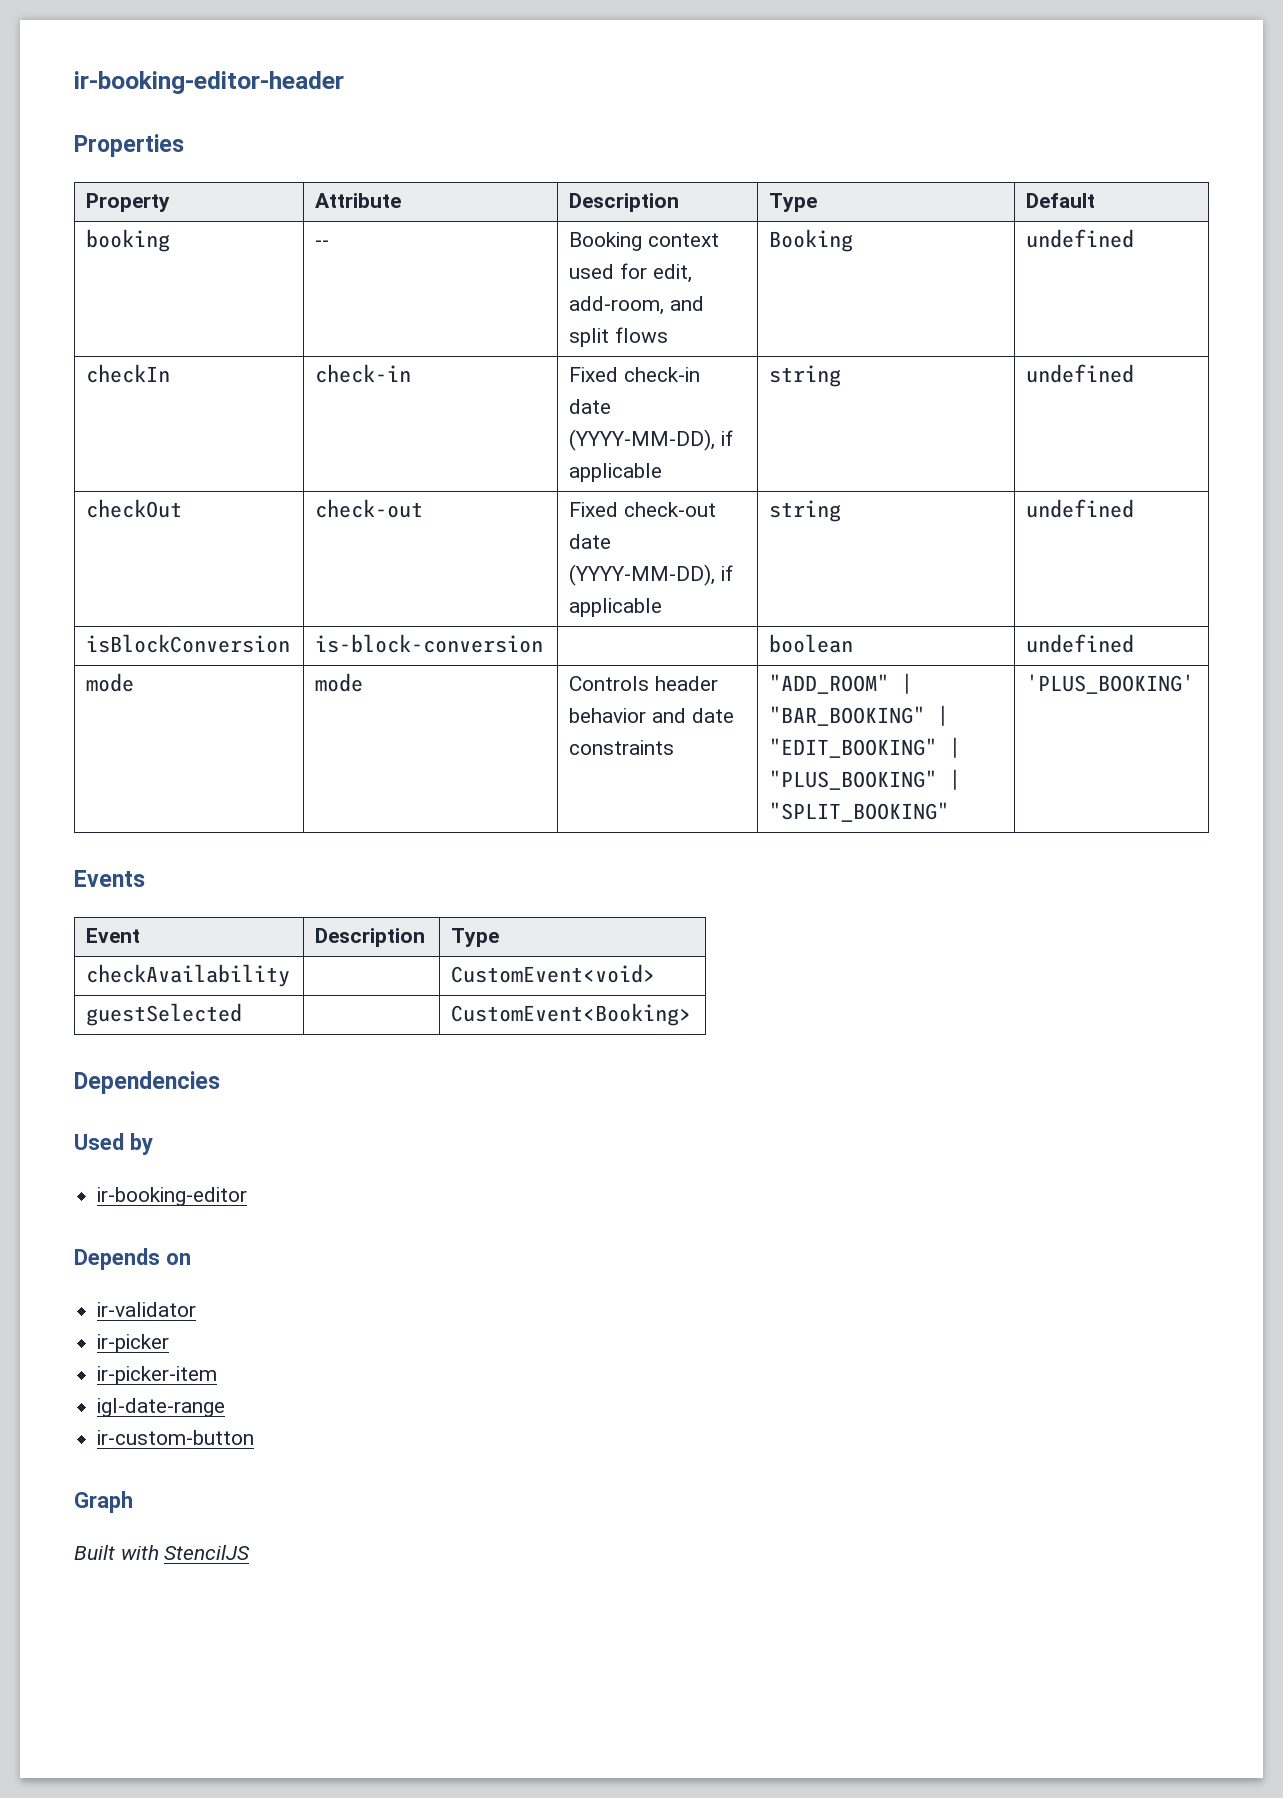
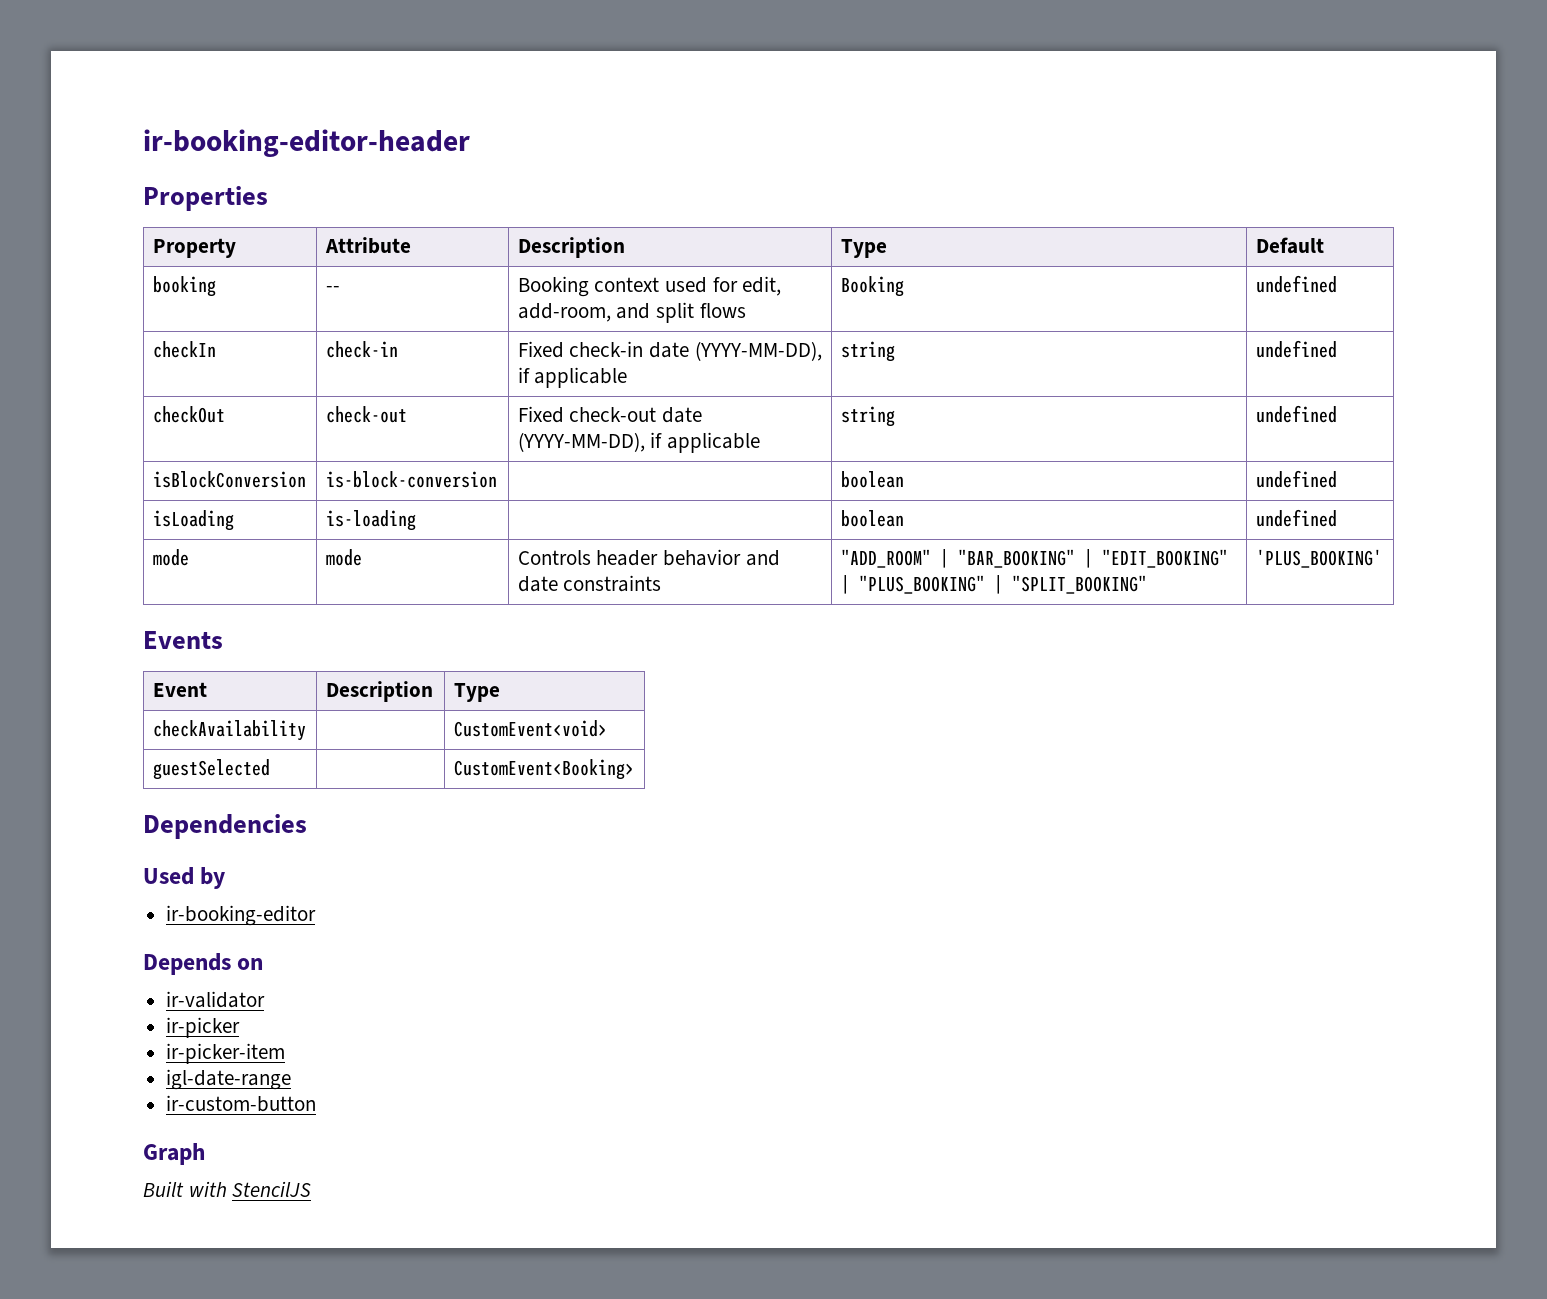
+ isLoading | is-loading | | boolean | undefined

